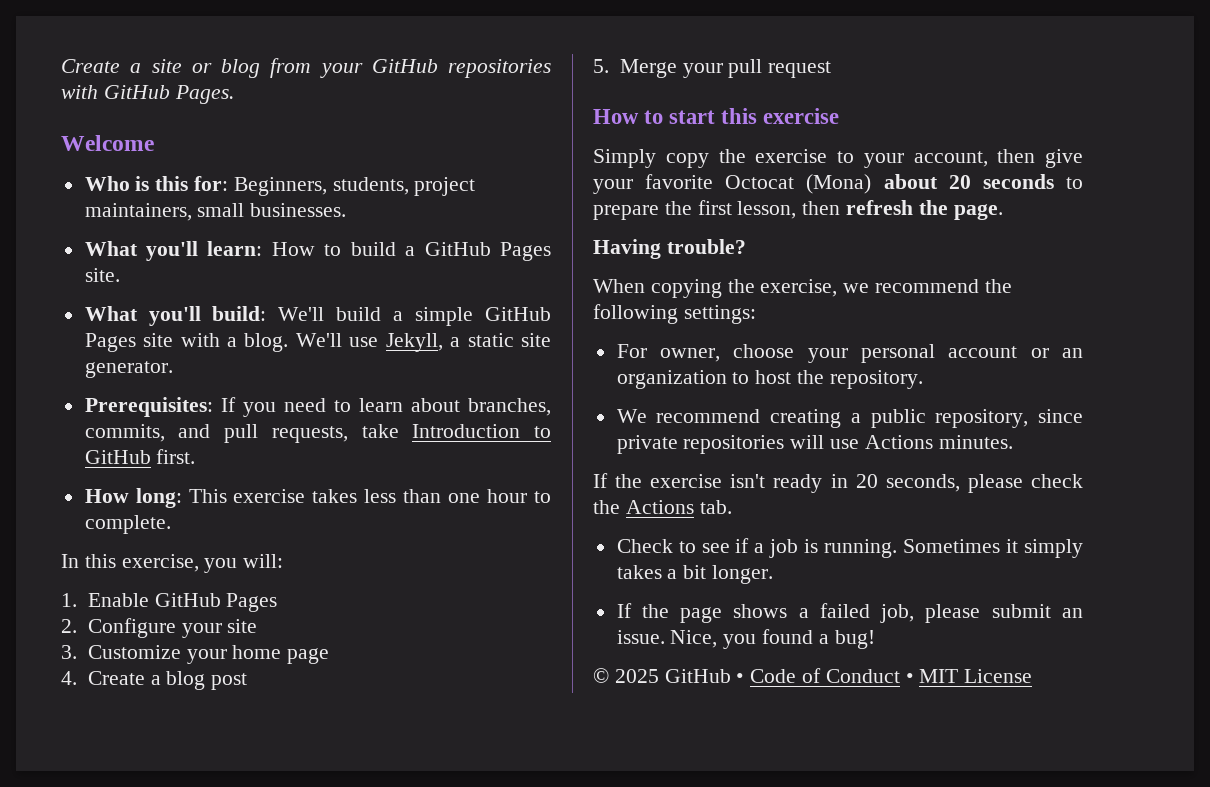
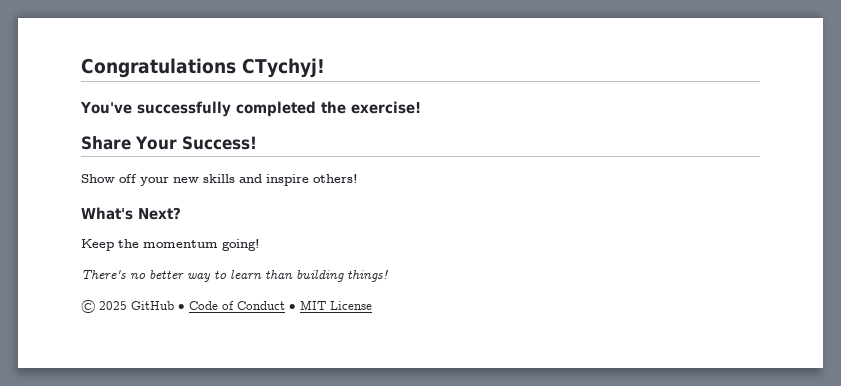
- Create a site or blog from your GitHub repositories with GitHub Pages.
- Welcome
- Who is this for: Beginners, students, project maintainers, small businesses.
- What you'll learn: How to build a GitHub Pages site.
- What you'll build: We'll build a simple GitHub Pages site with a blog. We'll use Jekyll, a static site generator.
- Prerequisites: If you need to learn about branches, commits, and pull requests, take Introduction to GitHub first.
- How long: This exercise takes less than one hour to complete.
- In this exercise, you will:
- 1. Enable GitHub Pages
- 2. Configure your site
- 3. Customize your home page
- 4. Create a blog post
- 5. Merge your pull request
- How to start this exercise
- Simply copy the exercise to your account, then give your favorite Octocat (Mona) about 20 seconds to prepare the first lesson, then refresh the page.
- Having trouble?
- When copying the exercise, we recommend the following settings:
- For owner, choose your personal account or an organization to host the repository.
- We recommend creating a public repository, since private repositories will use Actions minutes.
- If the exercise isn't ready in 20 seconds, please check the Actions tab.
- Check to see if a job is running. Sometimes it simply takes a bit longer.
- If the page shows a failed job, please submit an issue. Nice, you found a bug!
+ Congratulations CTychyj!
+ You've successfully completed the exercise!
+ Share Your Success!
+ Show off your new skills and inspire others!
+ What's Next?
+ Keep the momentum going!
+ There's no better way to learn than building things!

